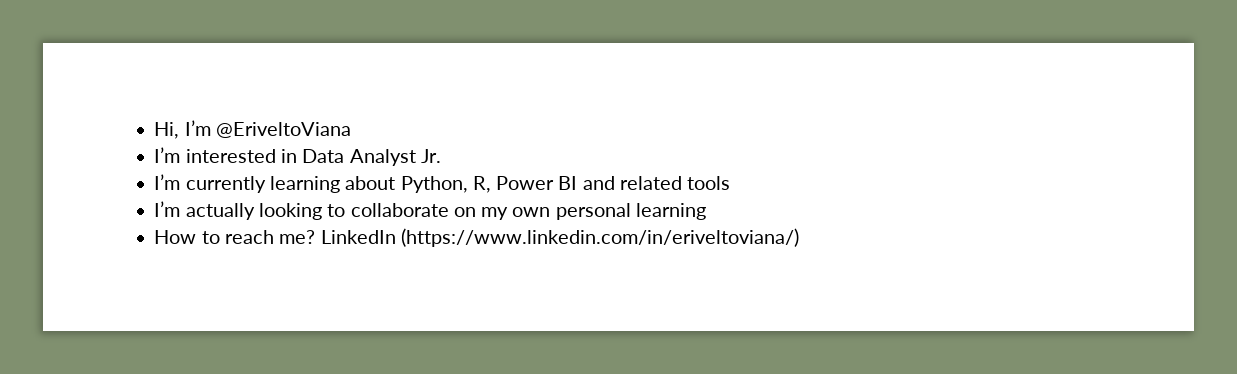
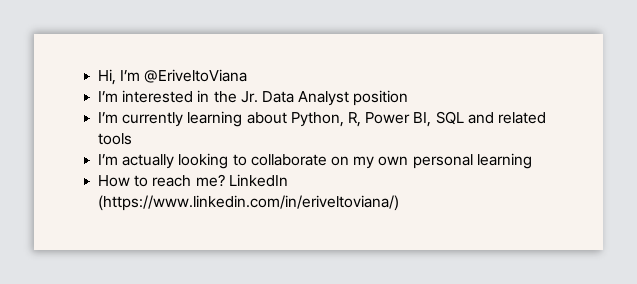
- I’m interested in Data Analyst Jr.
+ I’m interested in the Jr. Data Analyst position
- I’m currently learning about Python, R, Power BI and related tools
+ I’m currently learning about Python, R, Power BI, SQL and related tools

